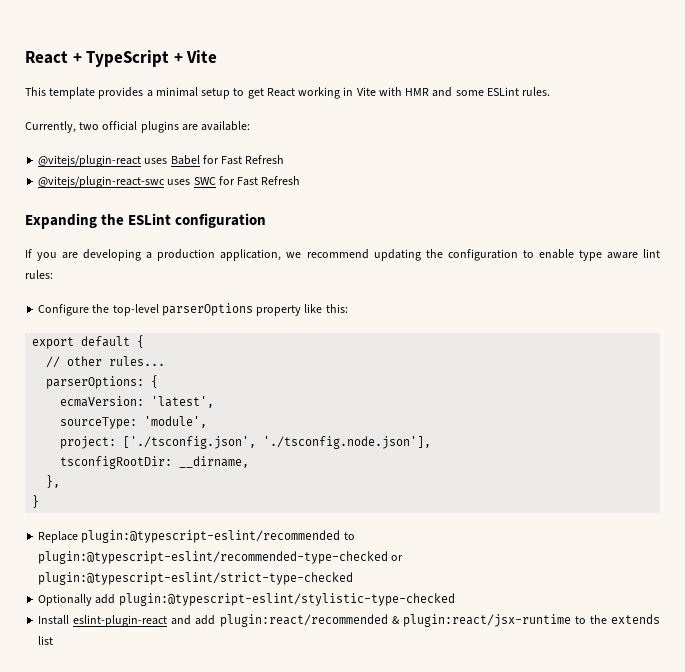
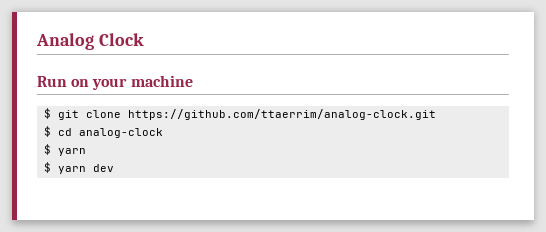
- React + TypeScript + Vite
- This template provides a minimal setup to get React working in Vite with HMR and some ESLint rules.
- Currently, two official plugins are available:
- @vitejs/plugin-react uses Babel for Fast Refresh
- @vitejs/plugin-react-swc uses SWC for Fast Refresh
- Expanding the ESLint configuration
- If you are developing a production application, we recommend updating the configuration to enable type aware lint rules:
- Configure the top-level parserOptions property like this:
- export default {
- // other rules...
- parserOptions: {
- ecmaVersion: 'latest',
- sourceType: 'module',
- project: ['./tsconfig.json', './tsconfig.node.json'],
- tsconfigRootDir: __dirname,
- },
- }
- Replace plugin:@typescript-eslint/recommended to plugin:@typescript-eslint/recommended-type-checked or plugin:@typescript-eslint/strict-type-checked
- Optionally add plugin:@typescript-eslint/stylistic-type-checked
- Install eslint-plugin-react and add plugin:react/recommended & plugin:react/jsx-runtime to the extends list
+ Analog Clock
+ Run on your machine
+ $ git clone https://github.com/ttaerrim/analog-clock.git
+ $ cd analog-clock
+ $ yarn
+ $ yarn dev

